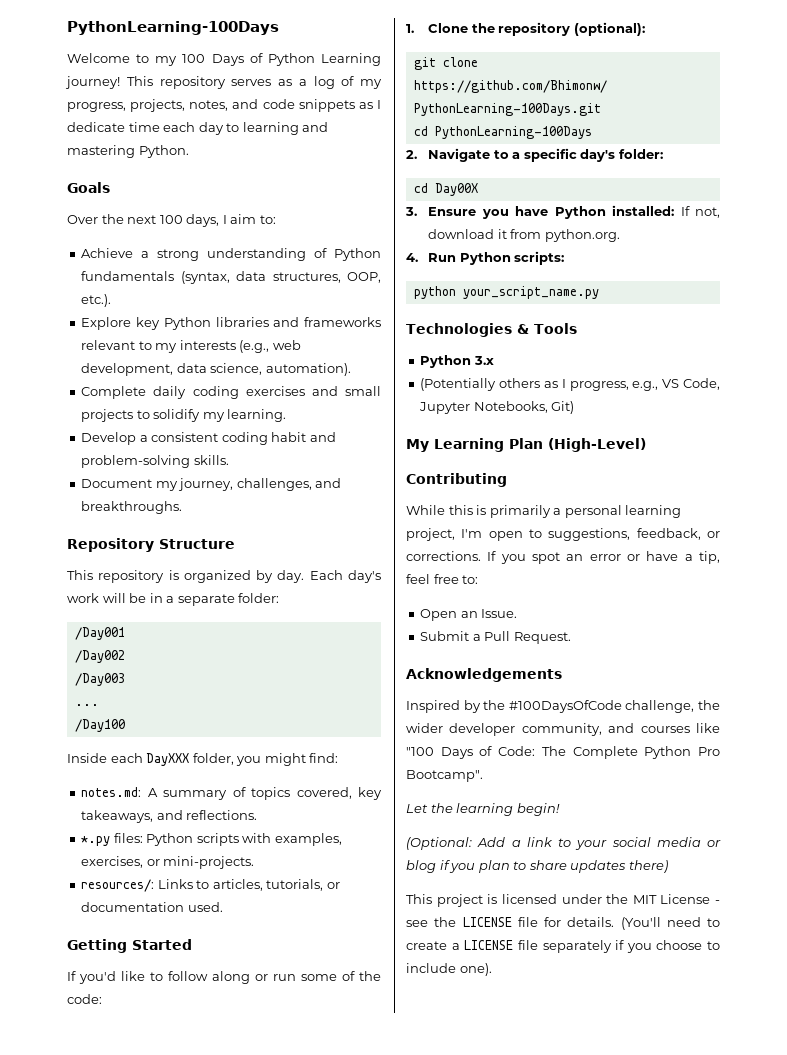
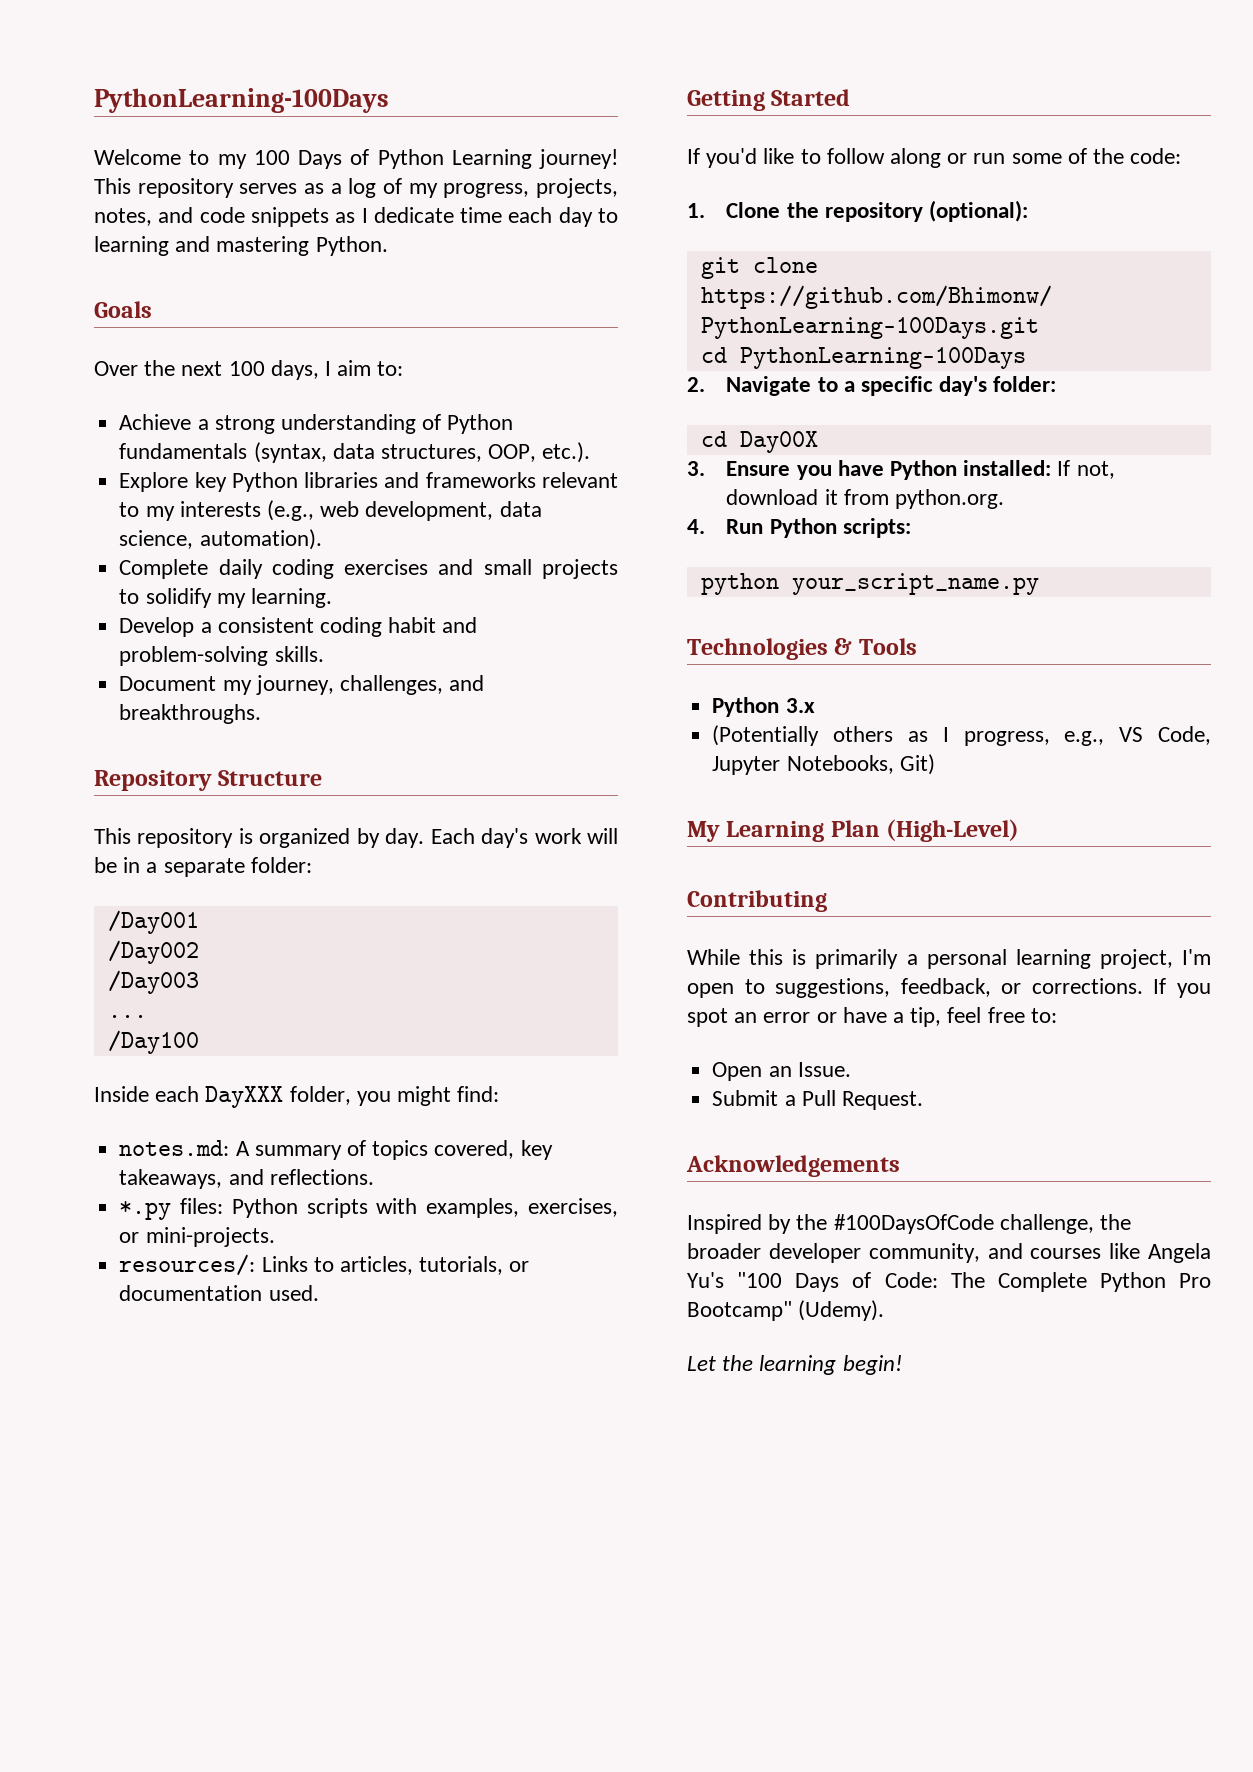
- Inspired by the #100DaysOfCode challenge, the wider developer community, and courses like "100 Days of Code: The Complete Python Pro Bootcamp".
+ Inspired by the #100DaysOfCode challenge, the broader developer community, and courses like Angela Yu's "100 Days of Code: The Complete Python Pro Bootcamp" (Udemy).
- (Optional: Add a link to your social media or blog if you plan to share updates there)
- This project is licensed under the MIT License - see the LICENSE file for details. (You'll need to create a LICENSE file separately if you choose to include one).

